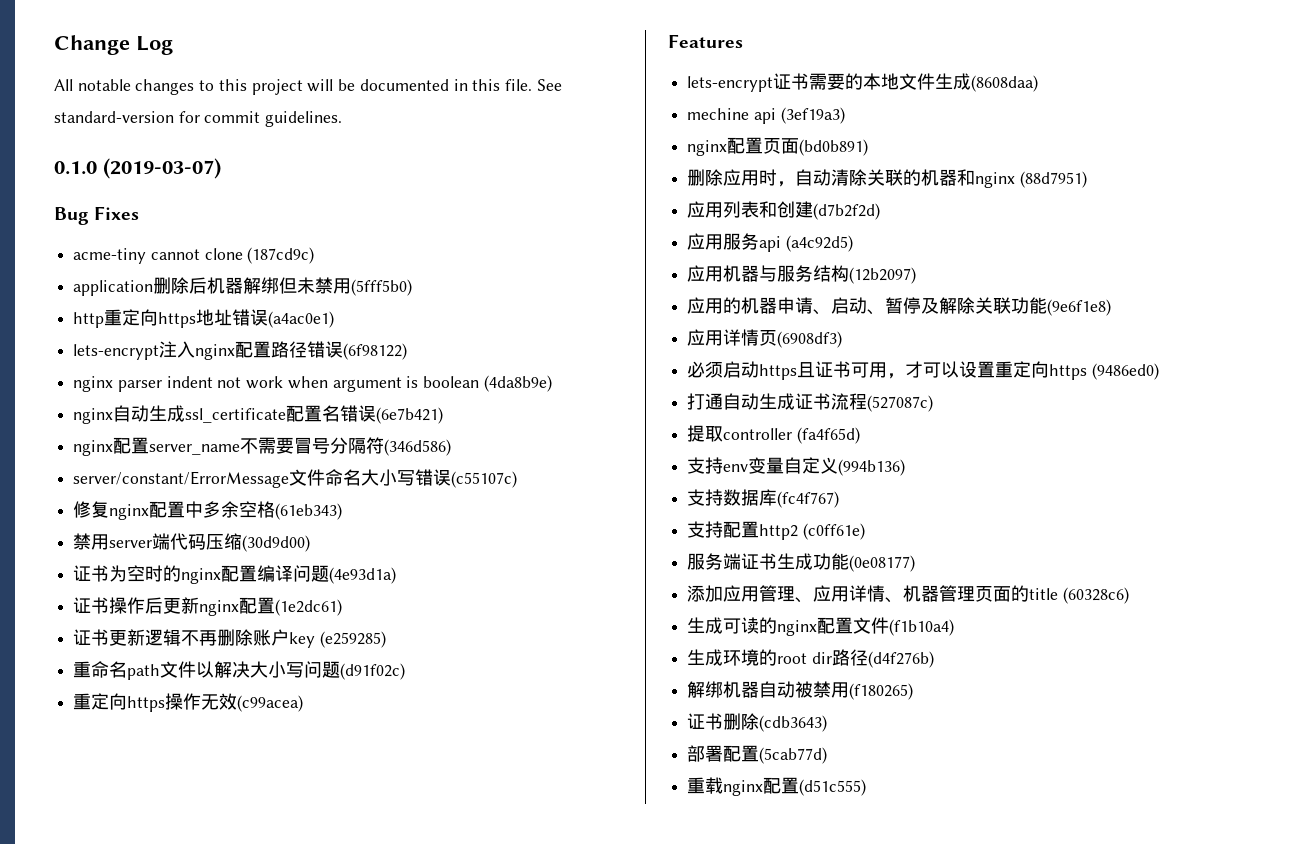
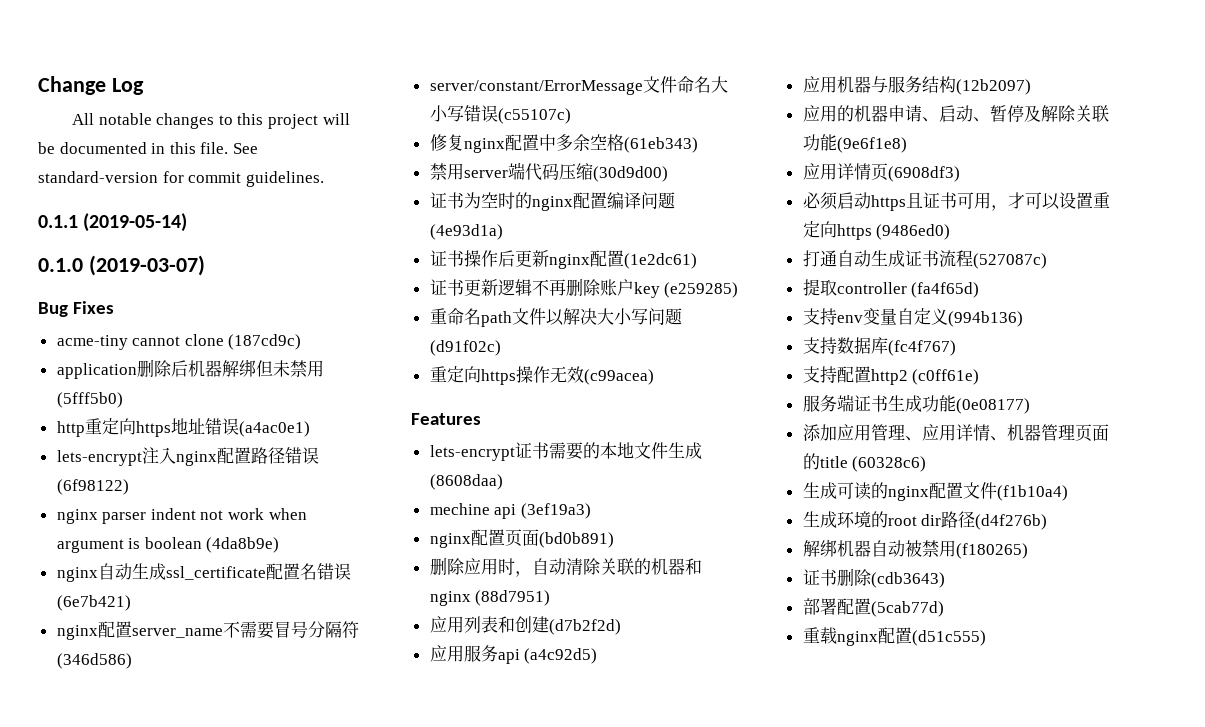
+ 0.1.1 (2019-05-14)

